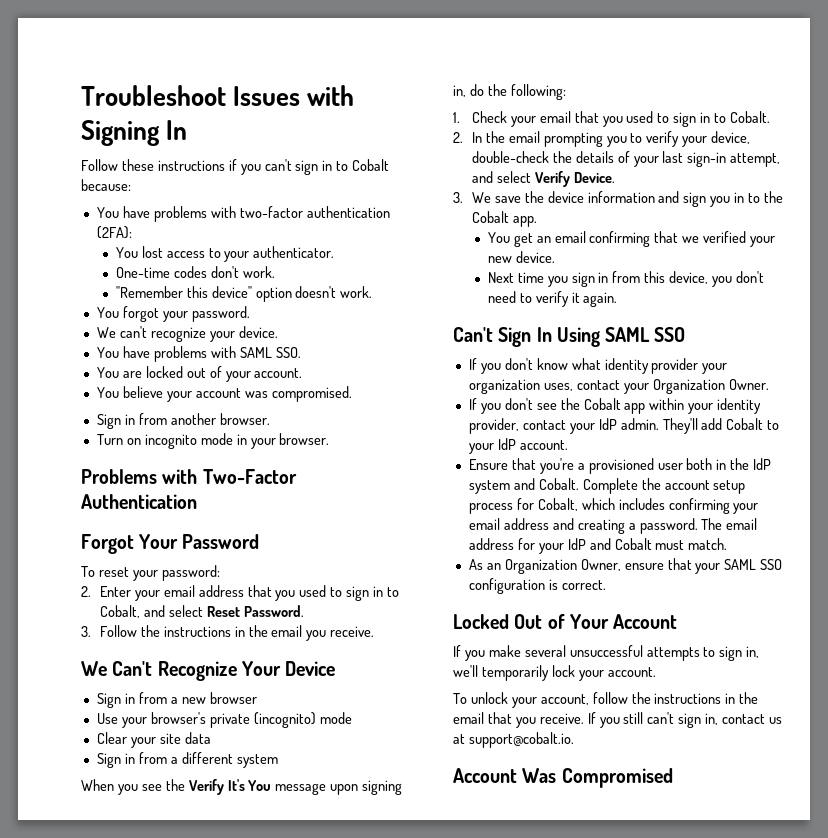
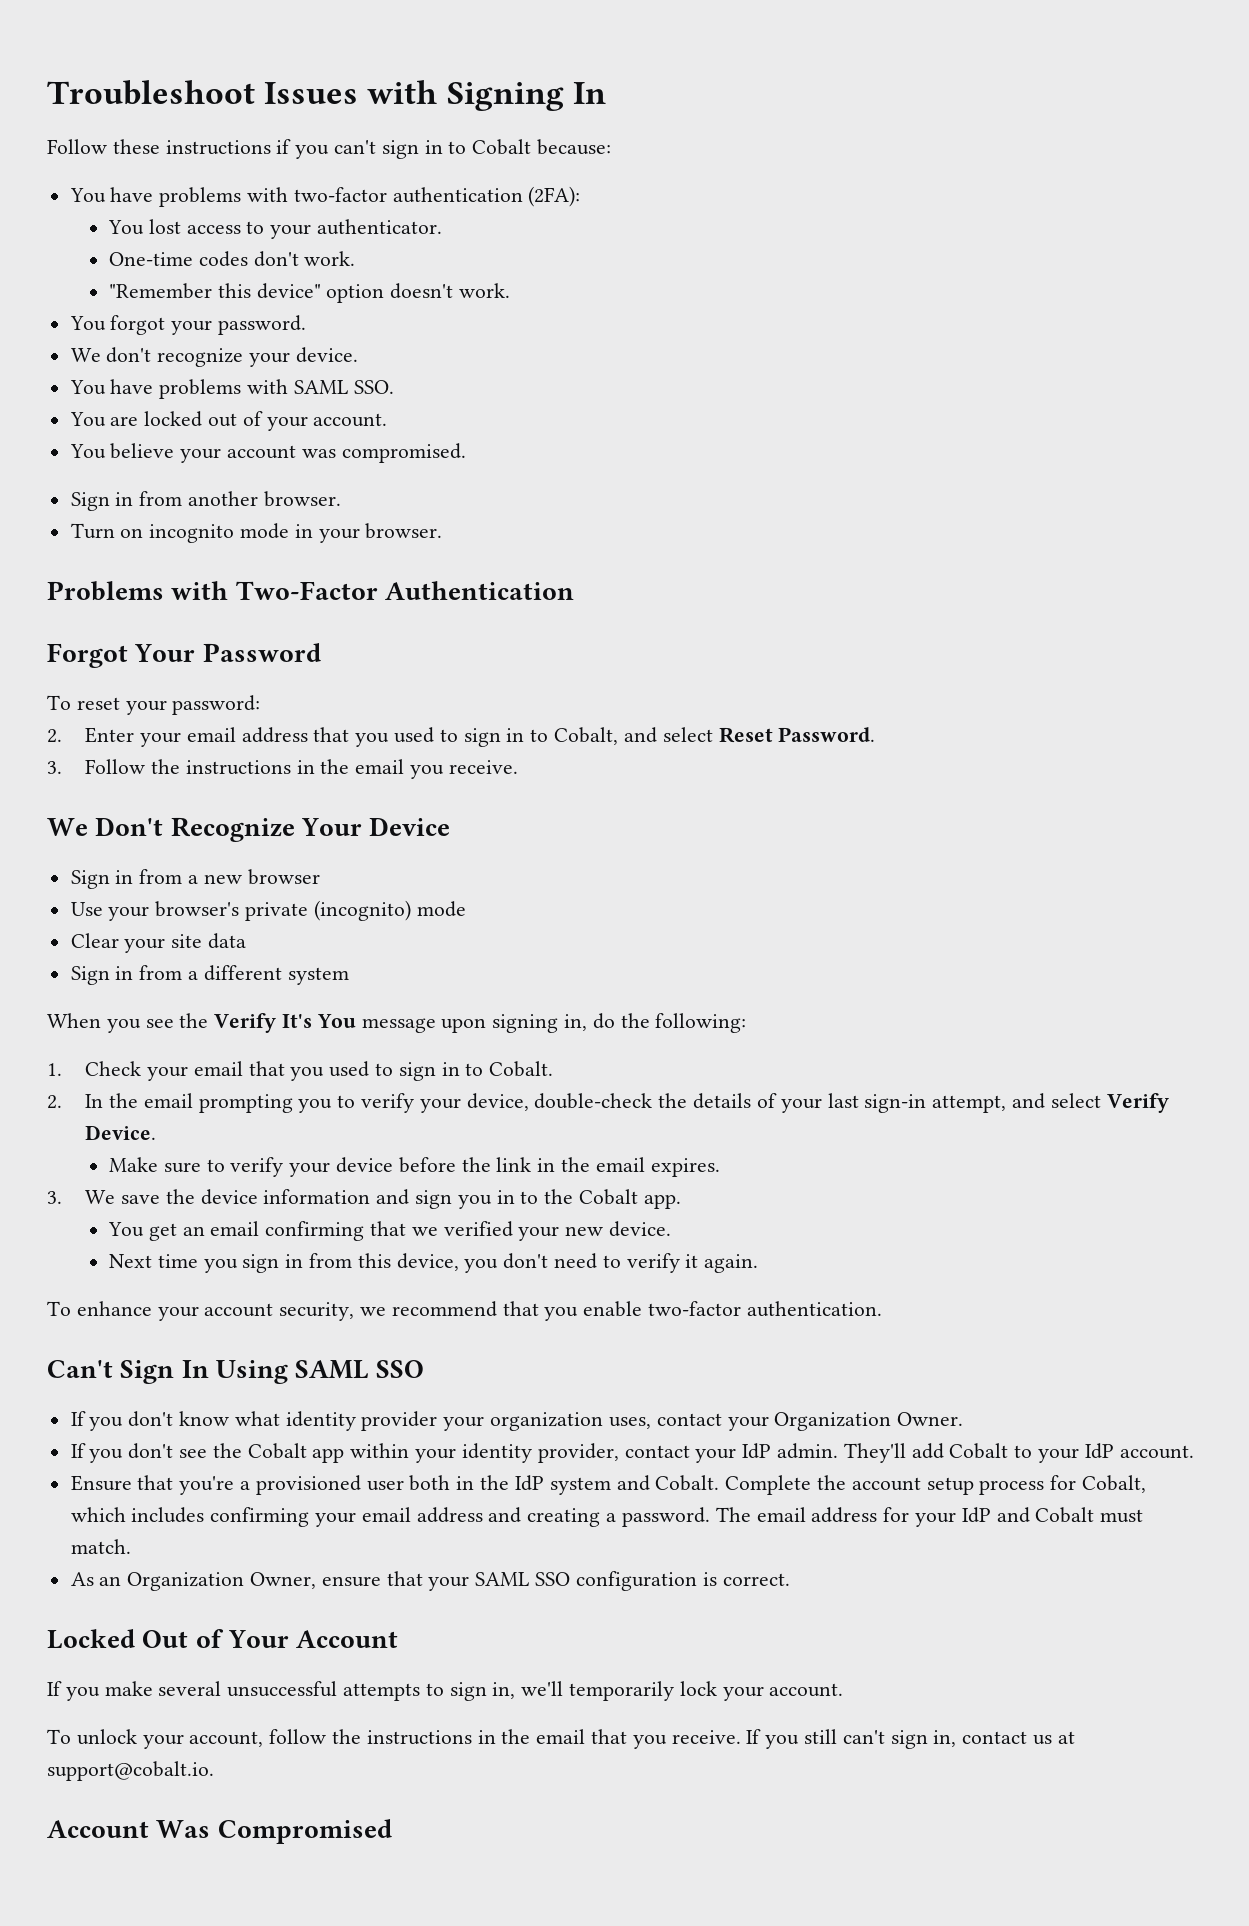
- We can't recognize your device.
+ We don't recognize your device.
- We Can't Recognize Your Device
+ We Don't Recognize Your Device
+ Make sure to verify your device before the link in the email expires.
+ To enhance your account security, we recommend that you enable two-factor authentication.

